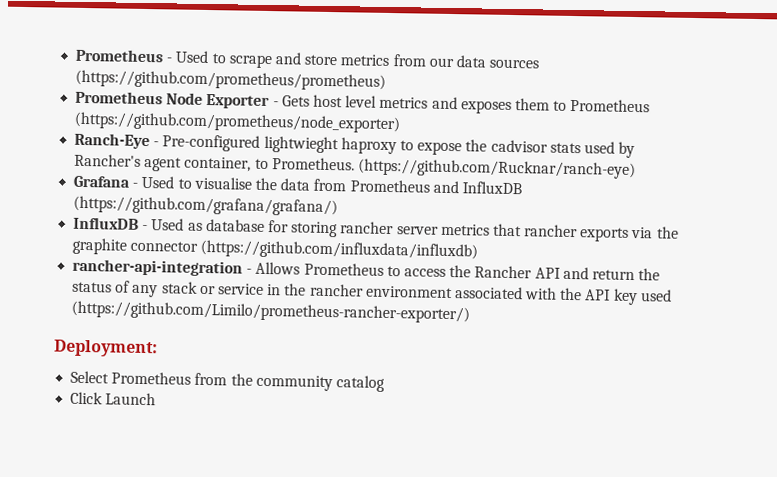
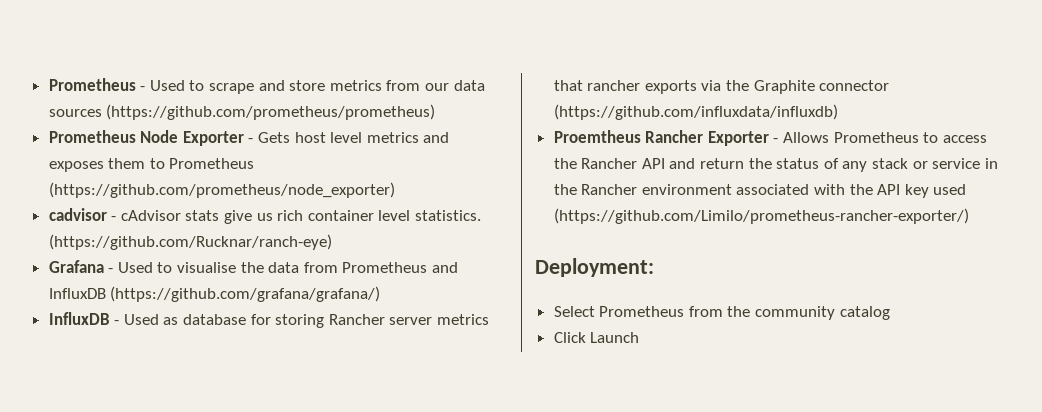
- Ranch-Eye - Pre-configured lightwieght haproxy to expose the cadvisor stats used by Rancher's agent container, to Prometheus.
+ cadvisor - cAdvisor stats give us rich container level statistics.
- InfluxDB - Used as database for storing rancher server metrics that rancher exports via the graphite connector (https://github.com/influxdata/influxdb)
+ InfluxDB - Used as database for storing Rancher server metrics that rancher exports via the Graphite connector (https://github.com/influxdata/influxdb)
- rancher-api-integration - Allows Prometheus to access the Rancher API and return the status of any stack or service in the rancher environment associated with the API key used (https://github.com/Limilo/prometheus-rancher-exporter/)
+ Proemtheus Rancher Exporter - Allows Prometheus to access the Rancher API and return the status of any stack or service in the Rancher environment associated with the API key used (https://github.com/Limilo/prometheus-rancher-exporter/)

